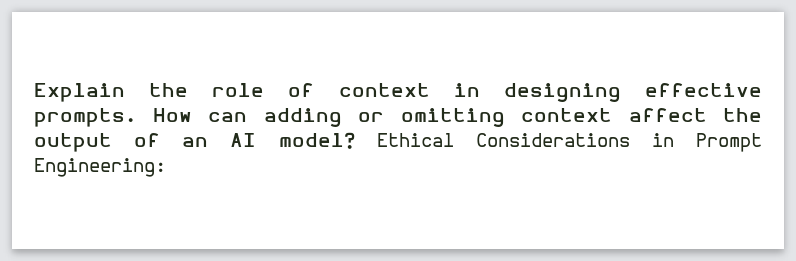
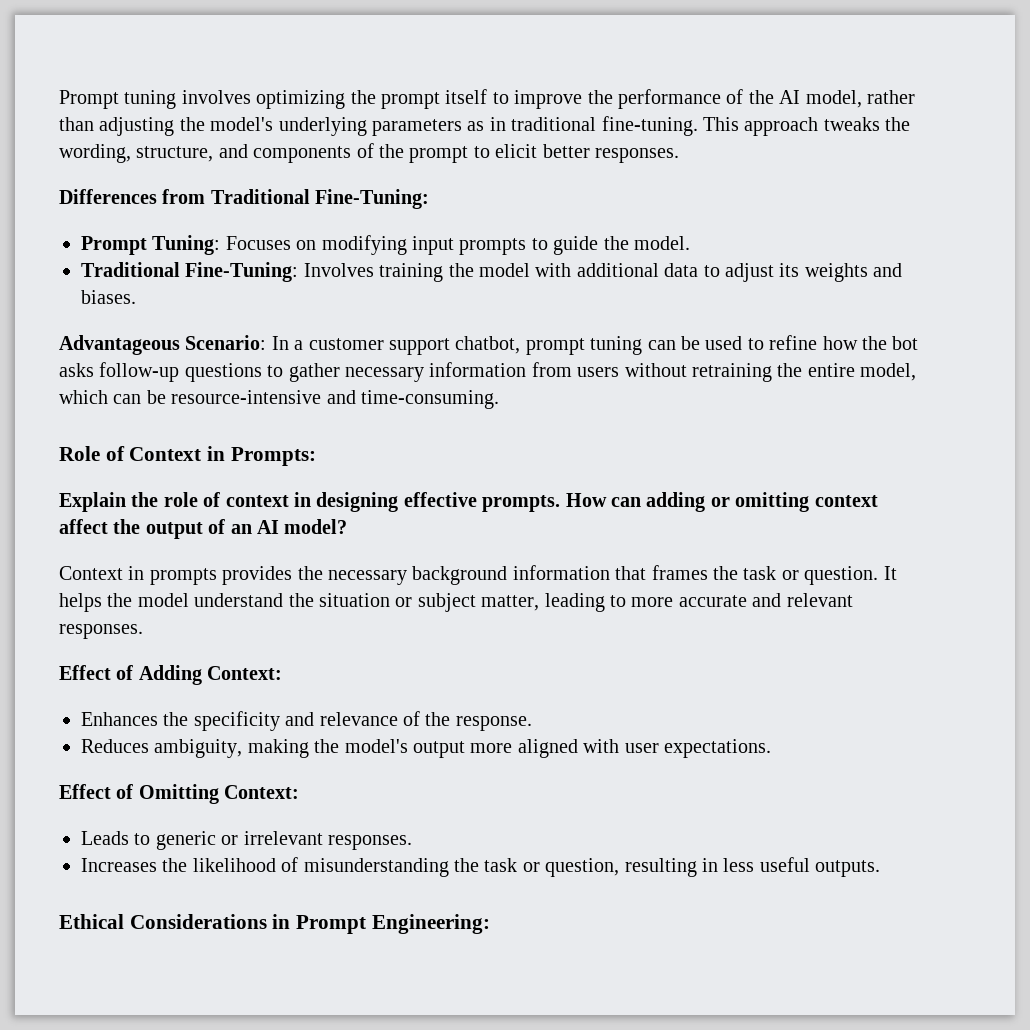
+ Prompt tuning involves optimizing the prompt itself to improve the performance of the AI model, rather than adjusting the model's underlying parameters as in traditional fine-tuning. This approach tweaks the wording, structure, and components of the prompt to elicit better responses.
+ Differences from Traditional Fine-Tuning:
+ Prompt Tuning: Focuses on modifying input prompts to guide the model.
+ Traditional Fine-Tuning: Involves training the model with additional data to adjust its weights and biases.
+ Advantageous Scenario: In a customer support chatbot, prompt tuning can be used to refine how the bot asks follow-up questions to gather necessary information from users without retraining the entire model, which can be resource-intensive and time-consuming.
+ Role of Context in Prompts:
- How can adding or omitting context affect the output of an AI model? Ethical Considerations in Prompt Engineering:
+ How can adding or omitting context affect the output of an AI model?
+ Context in prompts provides the necessary background information that frames the task or question. It helps the model understand the situation or subject matter, leading to more accurate and relevant responses.
+ Effect of Adding Context:
+ Enhances the specificity and relevance of the response.
+ Reduces ambiguity, making the model's output more aligned with user expectations.
+ Effect of Omitting Context:
+ Leads to generic or irrelevant responses.
+ Increases the likelihood of misunderstanding the task or question, resulting in less useful outputs.
+ Ethical Considerations in Prompt Engineering:

